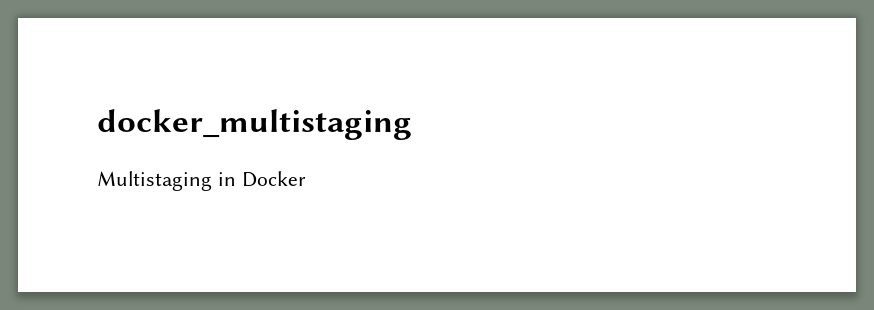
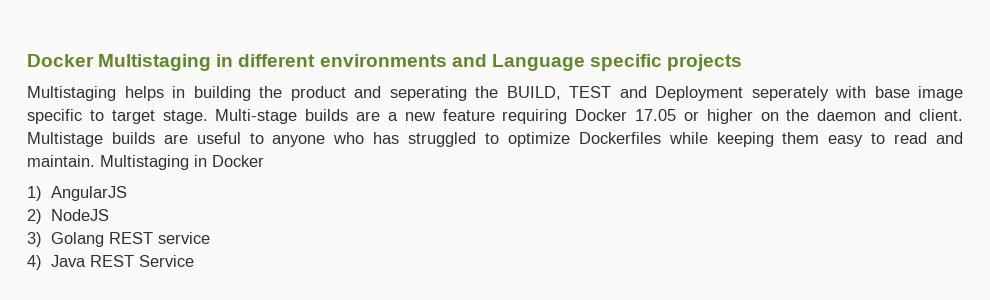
- docker_multistaging
- Multistaging in Docker
+ Docker Multistaging in different environments and Language specific projects
+ Multistaging helps in building the product and seperating the BUILD, TEST and Deployment seperately with base image specific to target stage. Multi-stage builds are a new feature requiring Docker 17.05 or higher on the daemon and client. Multistage builds are useful to anyone who has struggled to optimize Dockerfiles while keeping them easy to read and maintain. Multistaging in Docker
+ 1) AngularJS
+ 2) NodeJS
+ 3) Golang REST service
+ 4) Java REST Service

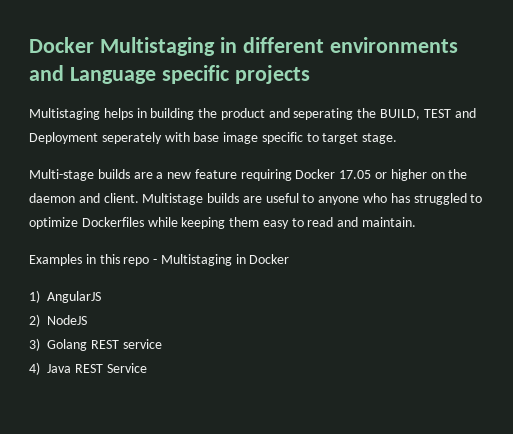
- Multistaging helps in building the product and seperating the BUILD, TEST and Deployment seperately with base image specific to target stage. Multi-stage builds are a new feature requiring Docker 17.05 or higher on the daemon and client.
+ Multistaging helps in building the product and seperating the BUILD, TEST and Deployment seperately with base image specific to target stage.
+ Multi-stage builds are a new feature requiring Docker 17.05 or higher on the daemon and client.
- Multistage builds are useful to anyone who has struggled to optimize Dockerfiles while keeping them easy to read and maintain. Multistaging in Docker
+ Multistage builds are useful to anyone who has struggled to optimize Dockerfiles while keeping them easy to read and maintain.
+ Examples in this repo - Multistaging in Docker

